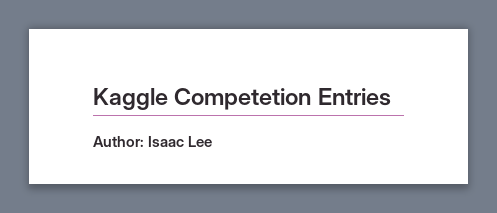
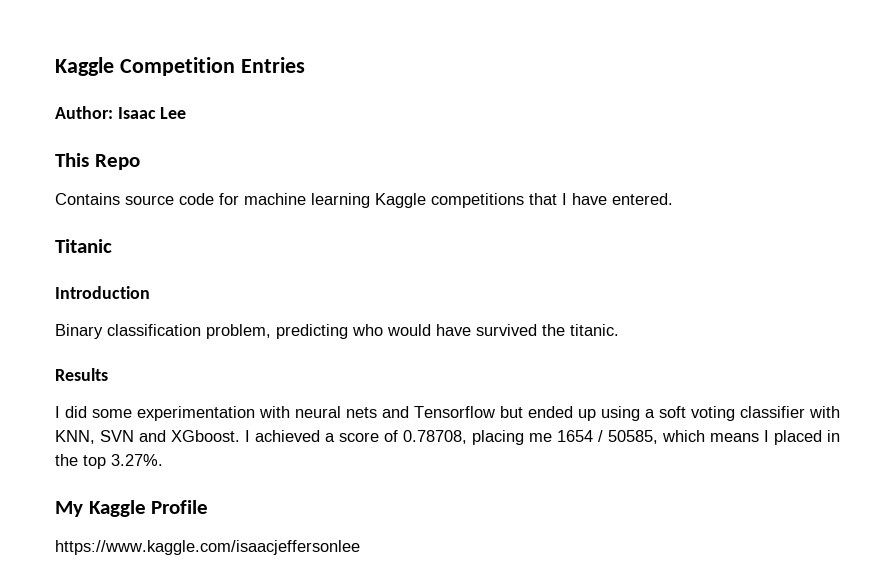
- Kaggle Competetion Entries
+ Kaggle Competition Entries
+ This Repo
+ Contains source code for machine learning Kaggle competitions that I have entered.
+ Titanic
+ Introduction
+ Binary classification problem, predicting who would have survived the titanic.
+ Results
+ I did some experimentation with neural nets and Tensorflow but ended up using a soft voting classifier with KNN, SVN and XGboost. I achieved a score of 0.78708, placing me 1654 / 50585, which means I placed in the top 3.27%.
+ My Kaggle Profile
+ https://www.kaggle.com/isaacjeffersonlee

